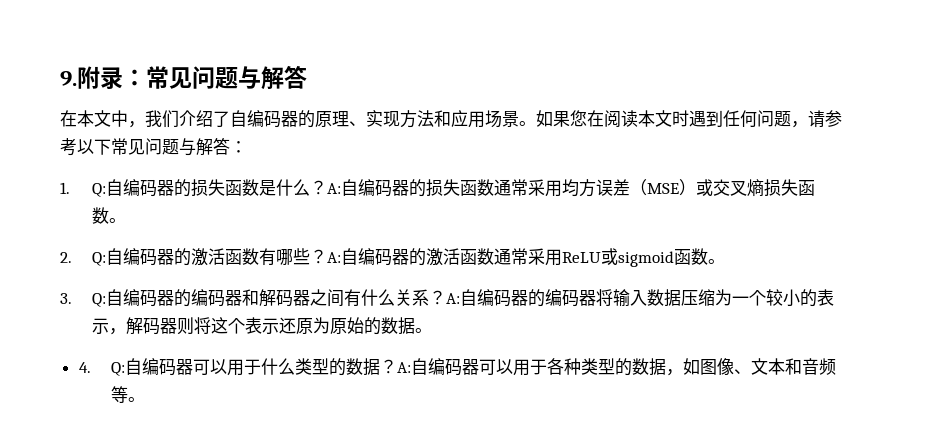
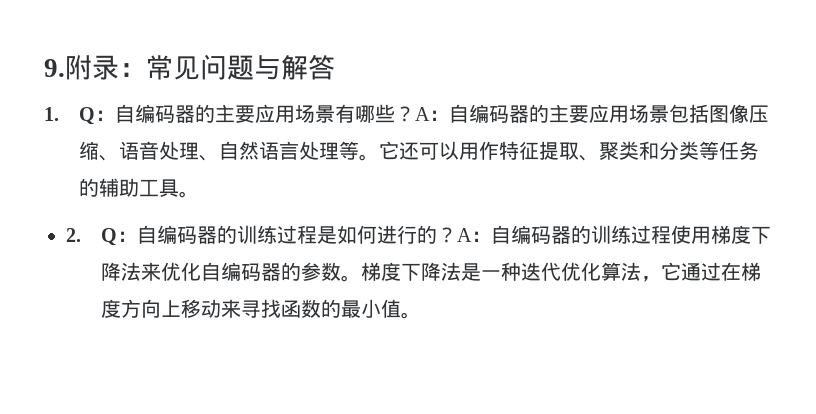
- 在本文中，我们介绍了自编码器的原理、实现方法和应用场景。如果您在阅读本文时遇到任何问题，请参考以下常见问题与解答：
- 1. Q:自编码器的损失函数是什么？A:自编码器的损失函数通常采用均方误差（MSE）或交叉熵损失函数。
- 2. Q:自编码器的激活函数有哪些？A:自编码器的激活函数通常采用ReLU或sigmoid函数。
- 3. Q:自编码器的编码器和解码器之间有什么关系？A:自编码器的编码器将输入数据压缩为一个较小的表示，解码器则将这个表示还原为原始的数据。
- 4. Q:自编码器可以用于什么类型的数据？A:自编码器可以用于各种类型的数据，如图像、文本和音频等。
+ 1. Q：自编码器的主要应用场景有哪些？A：自编码器的主要应用场景包括图像压缩、语音处理、自然语言处理等。它还可以用作特征提取、聚类和分类等任务的辅助工具。
+ 2. Q：自编码器的训练过程是如何进行的？A：自编码器的训练过程使用梯度下降法来优化自编码器的参数。梯度下降法是一种迭代优化算法，它通过在梯度方向上移动来寻找函数的最小值。

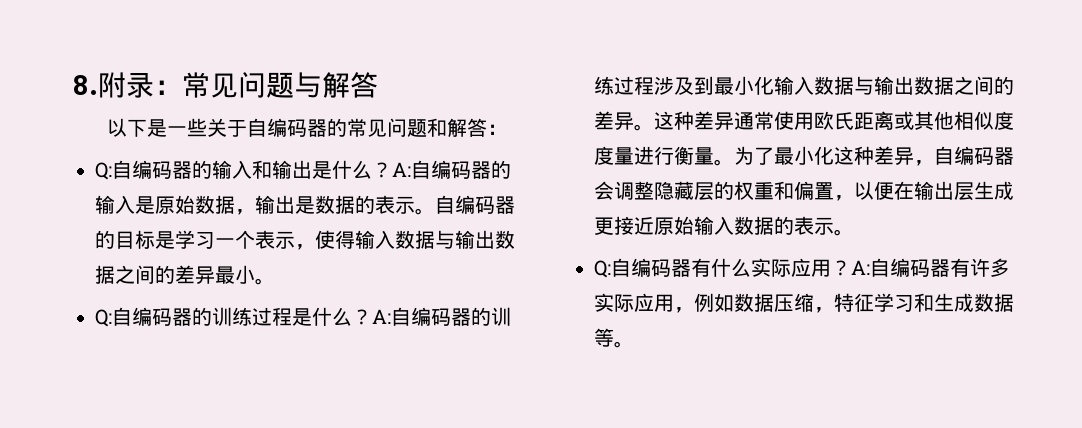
- 9.附录：常见问题与解答
+ 8.附录：常见问题与解答
- 1. Q：自编码器的主要应用场景有哪些？A：自编码器的主要应用场景包括图像压缩、语音处理、自然语言处理等。它还可以用作特征提取、聚类和分类等任务的辅助工具。
- 2. Q：自编码器的训练过程是如何进行的？A：自编码器的训练过程使用梯度下降法来优化自编码器的参数。梯度下降法是一种迭代优化算法，它通过在梯度方向上移动来寻找函数的最小值。
+ 以下是一些关于自编码器的常见问题和解答：
+ Q:自编码器的输入和输出是什么？A:自编码器的输入是原始数据，输出是数据的表示。自编码器的目标是学习一个表示，使得输入数据与输出数据之间的差异最小。
+ Q:自编码器的训练过程是什么？A:自编码器的训练过程涉及到最小化输入数据与输出数据之间的差异。这种差异通常使用欧氏距离或其他相似度度量进行衡量。为了最小化这种差异，自编码器会调整隐藏层的权重和偏置，以便在输出层生成更接近原始输入数据的表示。
+ Q:自编码器有什么实际应用？A:自编码器有许多实际应用，例如数据压缩，特征学习和生成数据等。

